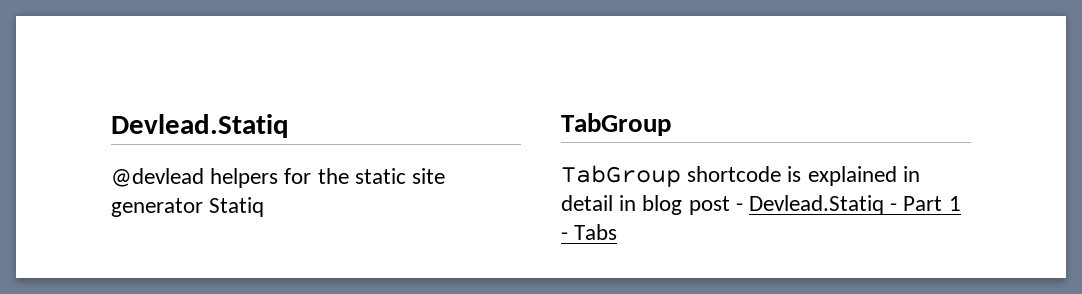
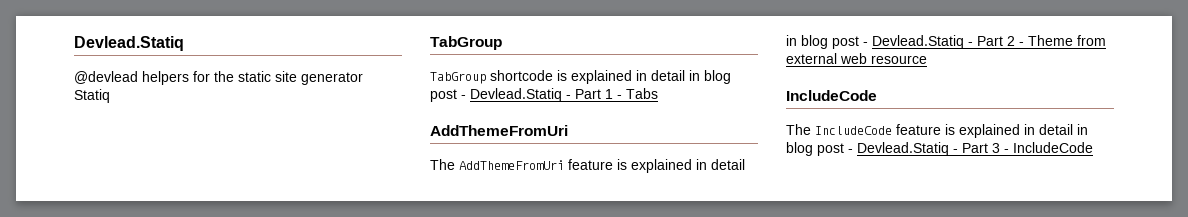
  TabGroup shortcode is explained in detail in blog post - Devlead.Statiq - Part 1 - Tabs
+ AddThemeFromUri
+ The AddThemeFromUri feature is explained in detail in blog post - Devlead.Statiq - Part 2 - Theme from external web resource
+ IncludeCode
+ The IncludeCode feature is explained in detail in blog post - Devlead.Statiq - Part 3 - IncludeCode

